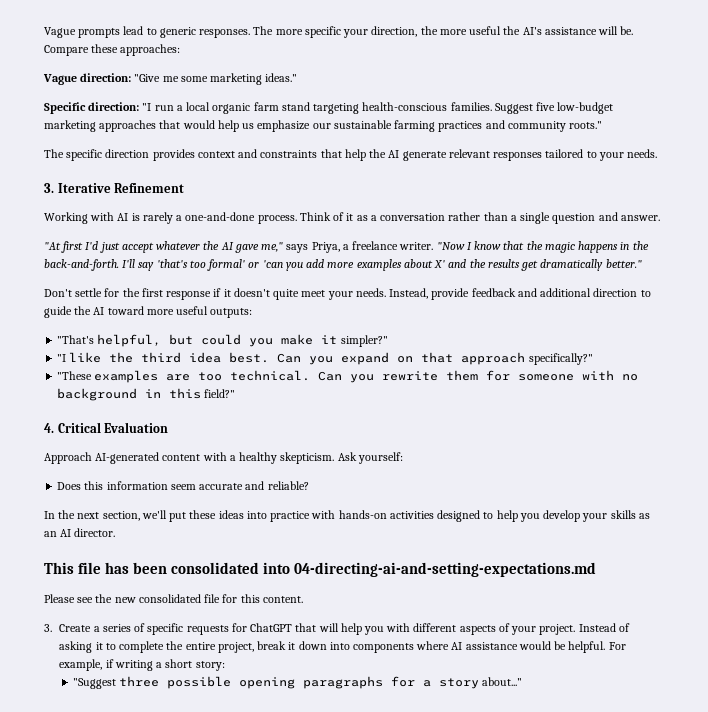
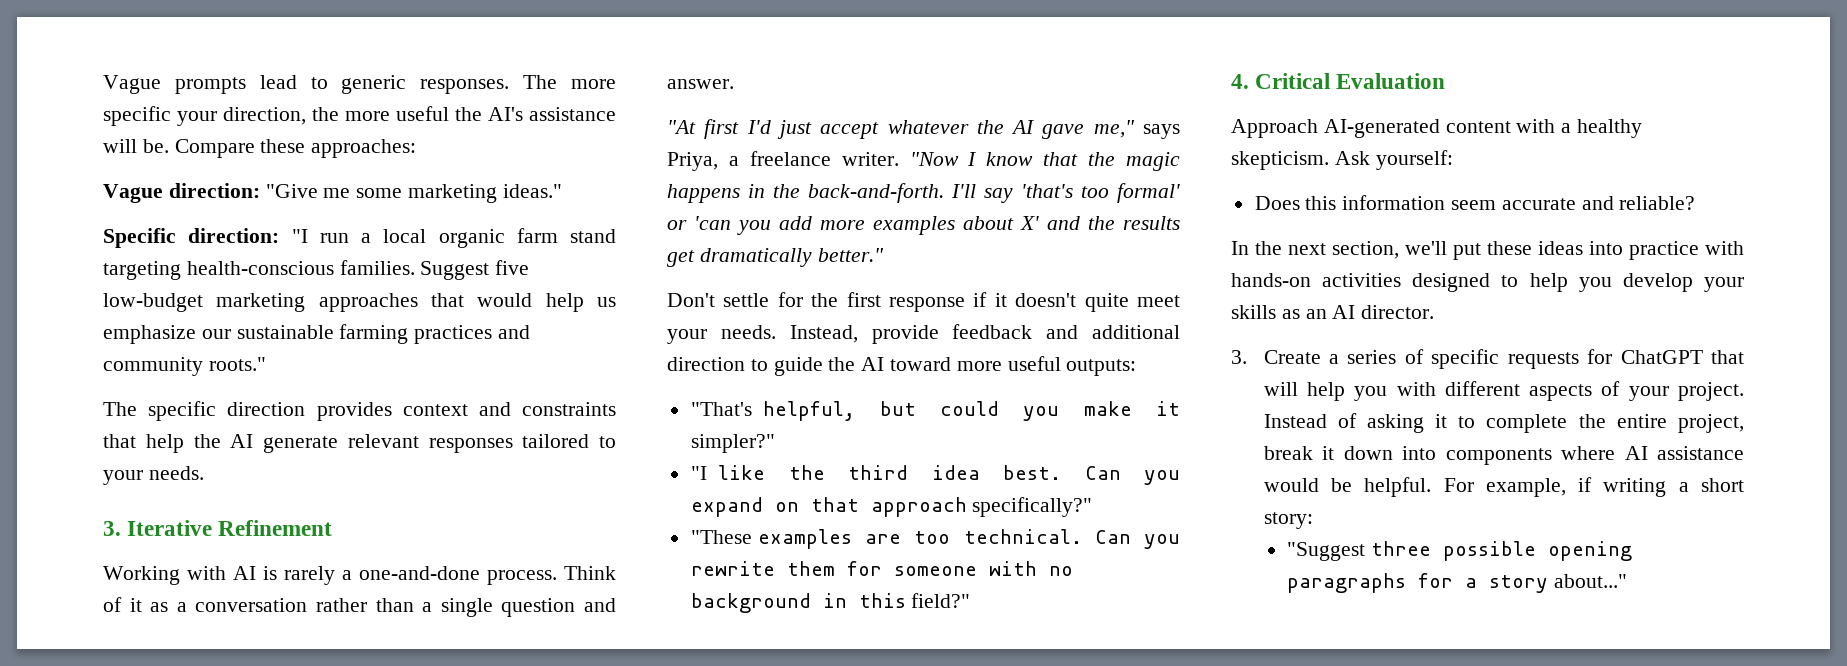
- This file has been consolidated into 04-directing-ai-and-setting-expectations.md
- Please see the new consolidated file for this content.

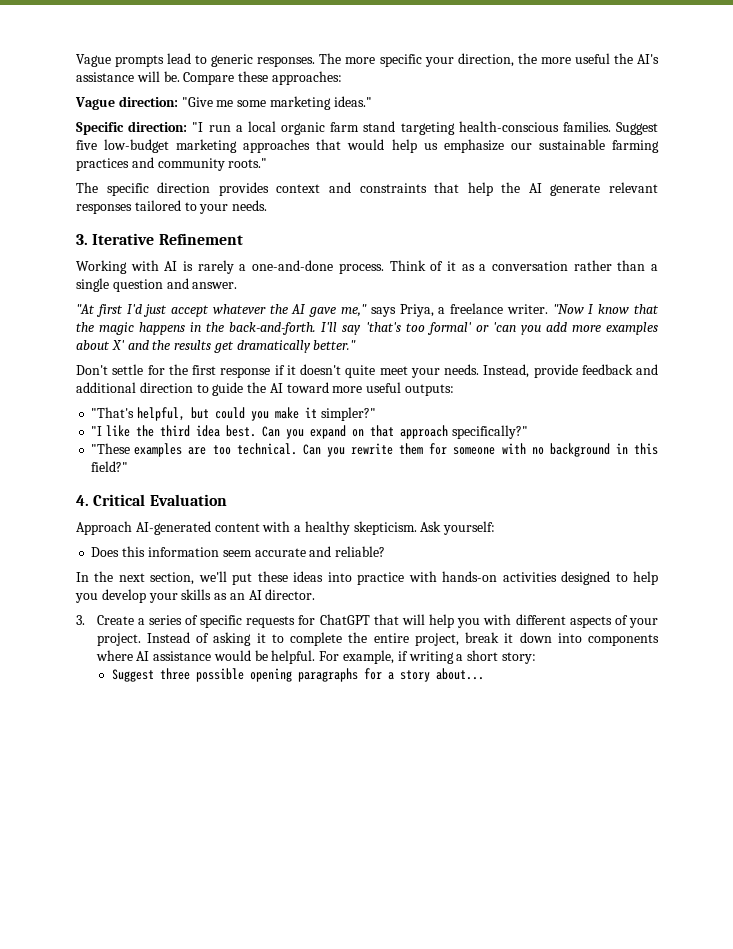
- "Suggest three possible opening paragraphs for a story about..."
+ Suggest three possible opening paragraphs for a story about...

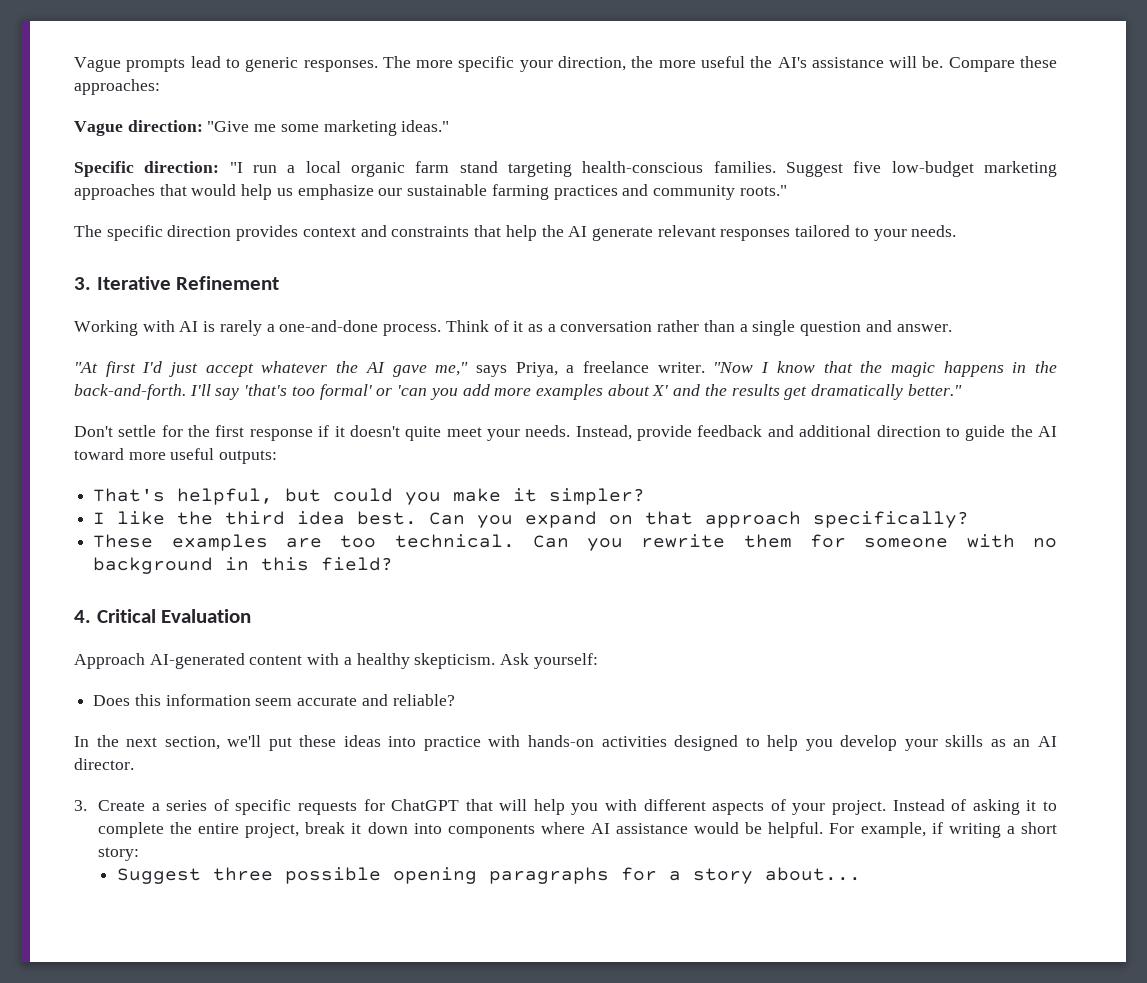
- "That's helpful, but could you make it simpler?"
- "I like the third idea best.
+ That's helpful, but could you make it simpler?
+ I like the third idea best.
- Can you expand on that approach specifically?"
- "These examples are too technical.
+ Can you expand on that approach specifically?
+ These examples are too technical.
- Can you rewrite them for someone with no background in this field?"
+ Can you rewrite them for someone with no background in this field?

